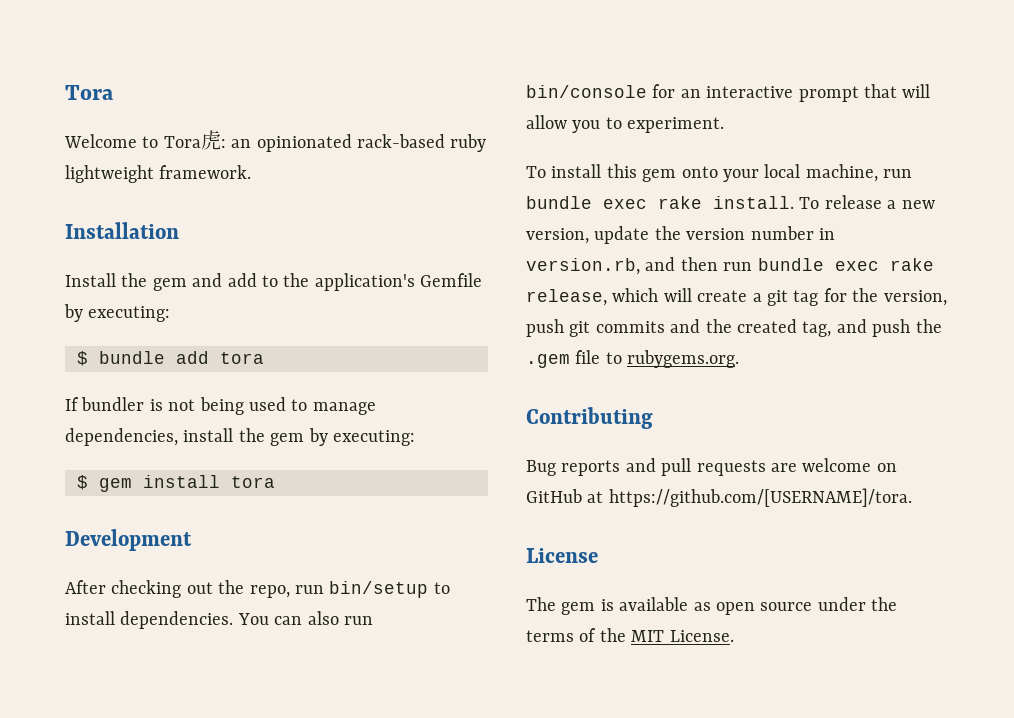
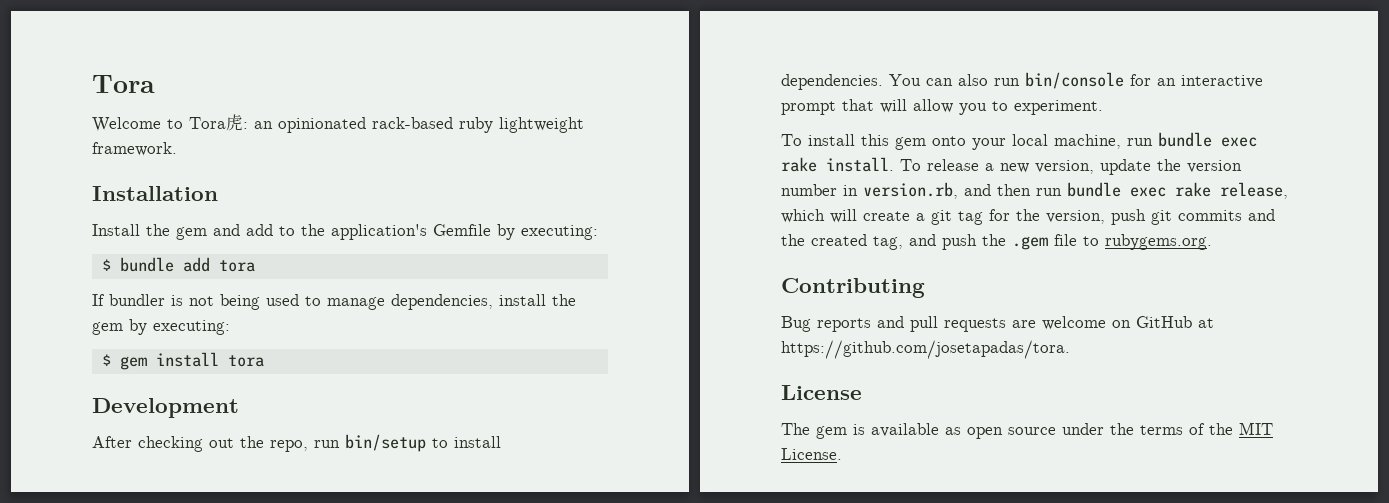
- Bug reports and pull requests are welcome on GitHub at https://github.com/[USERNAME]/tora.
+ Bug reports and pull requests are welcome on GitHub at https://github.com/josetapadas/tora.

